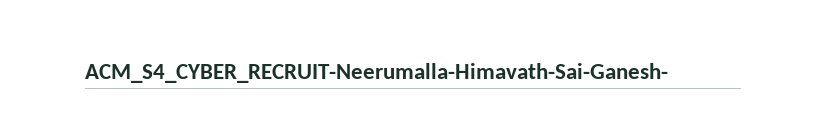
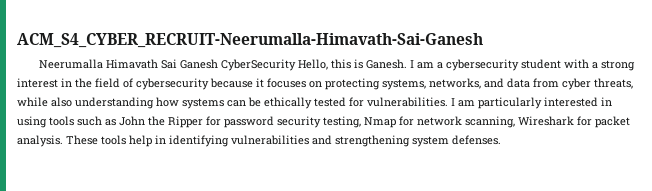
- ACM_S4_CYBER_RECRUIT-Neerumalla-Himavath-Sai-Ganesh-
+ ACM_S4_CYBER_RECRUIT-Neerumalla-Himavath-Sai-Ganesh
+ Neerumalla Himavath Sai Ganesh CyberSecurity Hello, this is Ganesh. I am a cybersecurity student with a strong interest in the field of cybersecurity because it focuses on protecting systems, networks, and data from cyber threats, while also understanding how systems can be ethically tested for vulnerabilities. I am particularly interested in using tools such as John the Ripper for password security testing, Nmap for network scanning, Wireshark for packet analysis. These tools help in identifying vulnerabilities and strengthening system defenses.

